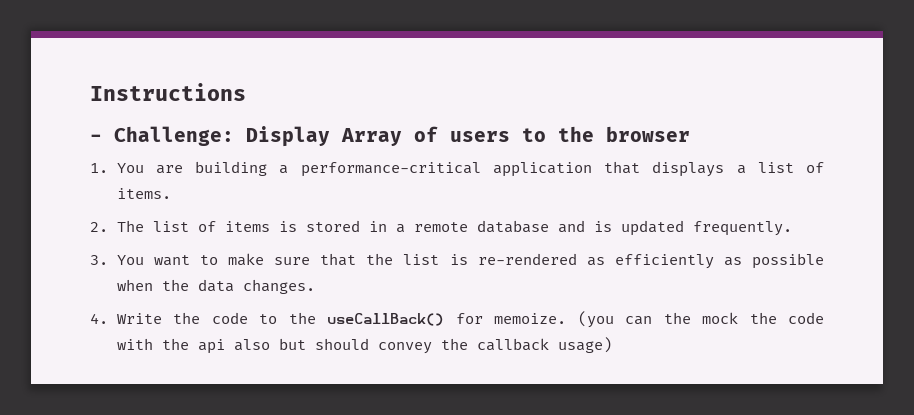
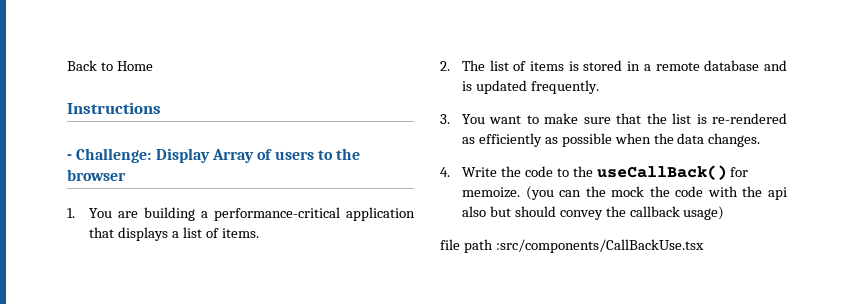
+ Back to Home
+ file path :src/components/CallBackUse.tsx

